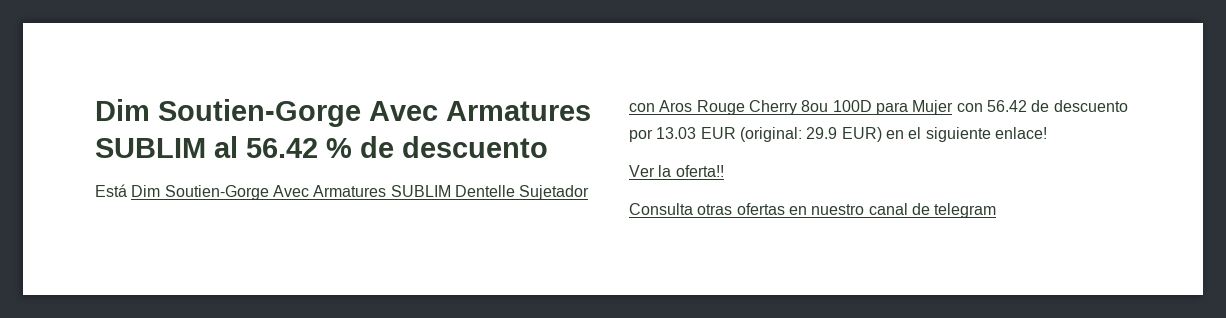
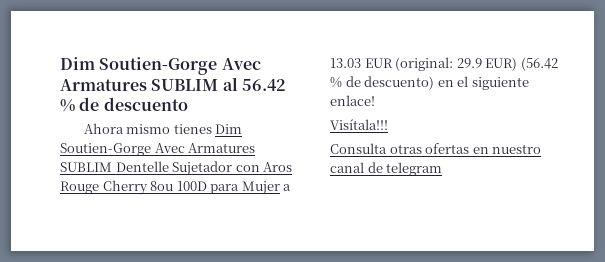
- Está Dim Soutien-Gorge Avec Armatures SUBLIM Dentelle Sujetador con Aros Rouge Cherry 8ou 100D para Mujer con 56.42 de descuento por 13.03 EUR (original: 29.9 EUR) en el siguiente enlace!
+ Ahora mismo tienes Dim Soutien-Gorge Avec Armatures SUBLIM Dentelle Sujetador con Aros Rouge Cherry 8ou 100D para Mujer a 13.03 EUR (original: 29.9 EUR) (56.42 % de descuento) en el siguiente enlace!
- Ver la oferta!!
+ Visítala!!!

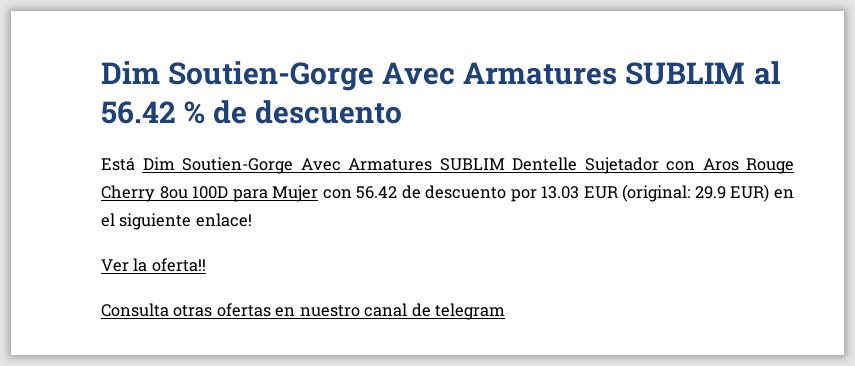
- Ahora mismo tienes Dim Soutien-Gorge Avec Armatures SUBLIM Dentelle Sujetador con Aros Rouge Cherry 8ou 100D para Mujer a 13.03 EUR (original: 29.9 EUR) (56.42 % de descuento) en el siguiente enlace!
+ Está Dim Soutien-Gorge Avec Armatures SUBLIM Dentelle Sujetador con Aros Rouge Cherry 8ou 100D para Mujer con 56.42 de descuento por 13.03 EUR (original: 29.9 EUR) en el siguiente enlace!
- Visítala!!!
+ Ver la oferta!!

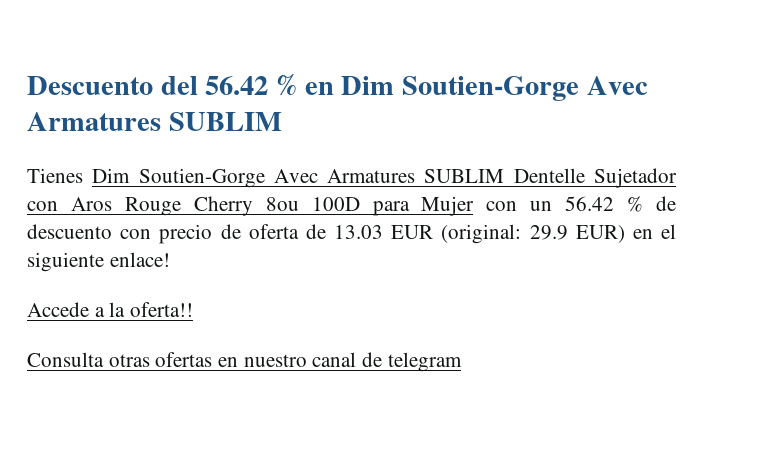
- Dim Soutien-Gorge Avec Armatures SUBLIM al 56.42 % de descuento
- Está Dim Soutien-Gorge Avec Armatures SUBLIM Dentelle Sujetador con Aros Rouge Cherry 8ou 100D para Mujer con 56.42 de descuento por 13.03 EUR (original: 29.9 EUR) en el siguiente enlace!
+ Descuento del 56.42 % en Dim Soutien-Gorge Avec Armatures SUBLIM
+ Tienes Dim Soutien-Gorge Avec Armatures SUBLIM Dentelle Sujetador con Aros Rouge Cherry 8ou 100D para Mujer con un 56.42 % de descuento con precio de oferta de 13.03 EUR (original: 29.9 EUR) en el siguiente enlace!
- Ver la oferta!!
+ Accede a la oferta!!

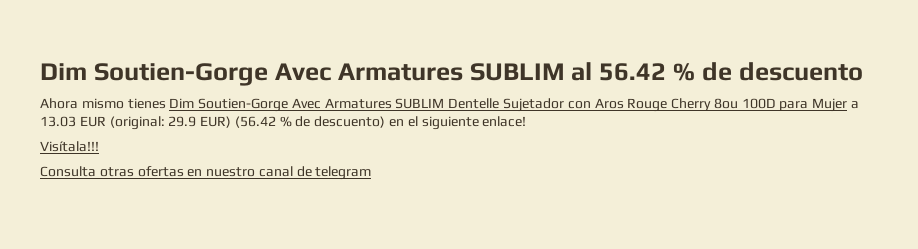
- Descuento del 56.42 % en Dim Soutien-Gorge Avec Armatures SUBLIM
- Tienes Dim Soutien-Gorge Avec Armatures SUBLIM Dentelle Sujetador con Aros Rouge Cherry 8ou 100D para Mujer con un 56.42 % de descuento con precio de oferta de 13.03 EUR (original: 29.9 EUR) en el siguiente enlace!
+ Dim Soutien-Gorge Avec Armatures SUBLIM al 56.42 % de descuento
+ Ahora mismo tienes Dim Soutien-Gorge Avec Armatures SUBLIM Dentelle Sujetador con Aros Rouge Cherry 8ou 100D para Mujer a 13.03 EUR (original: 29.9 EUR) (56.42 % de descuento) en el siguiente enlace!
- Accede a la oferta!!
+ Visítala!!!

